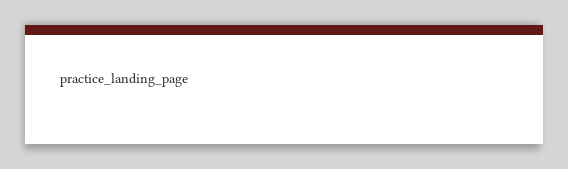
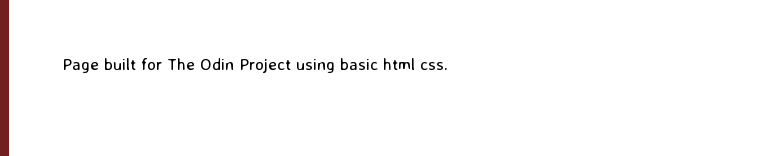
- practice_landing_page
+ Page built for The Odin Project using basic html css.

